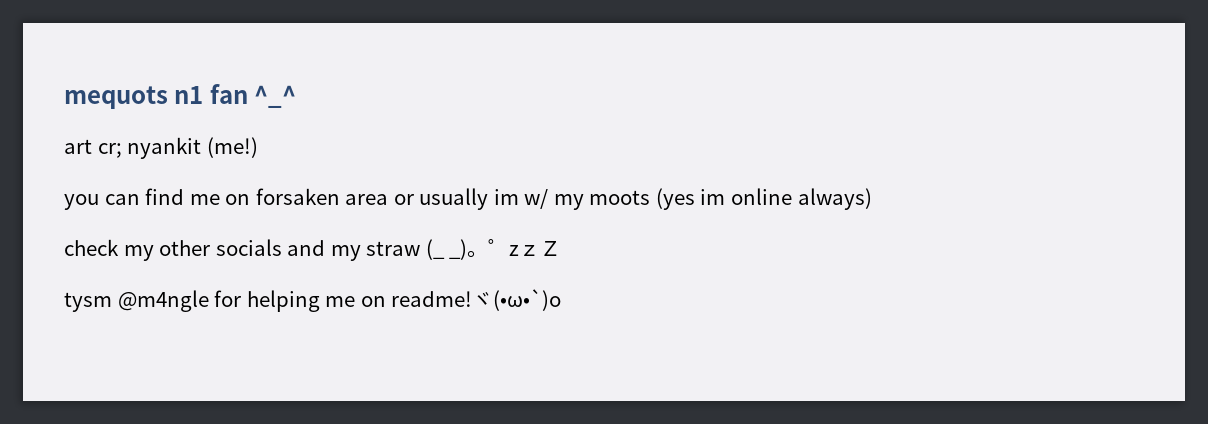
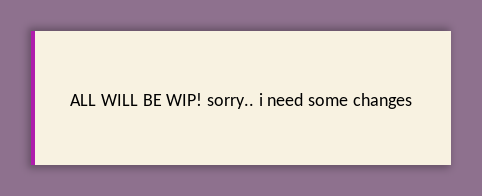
- mequots n1 fan ^_^
- art cr; nyankit (me!)
- you can find me on forsaken area or usually im w/ my moots (yes im online always)
- check my other socials and my straw (_ _)。゜zｚＺ
- tysm @m4ngle for helping me on readme!ヾ(•ω•`)o
+ ALL WILL BE WIP! sorry.. i need some changes

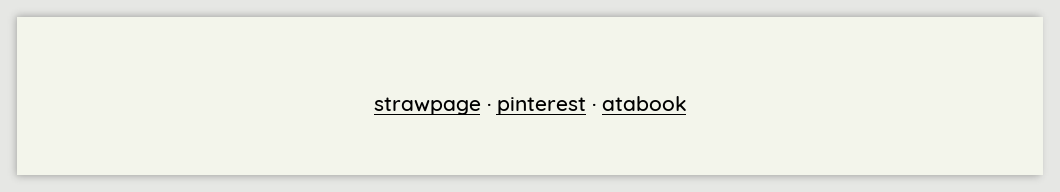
- ALL WILL BE WIP! sorry.. i need some changes
+ strawpage · pinterest · atabook

